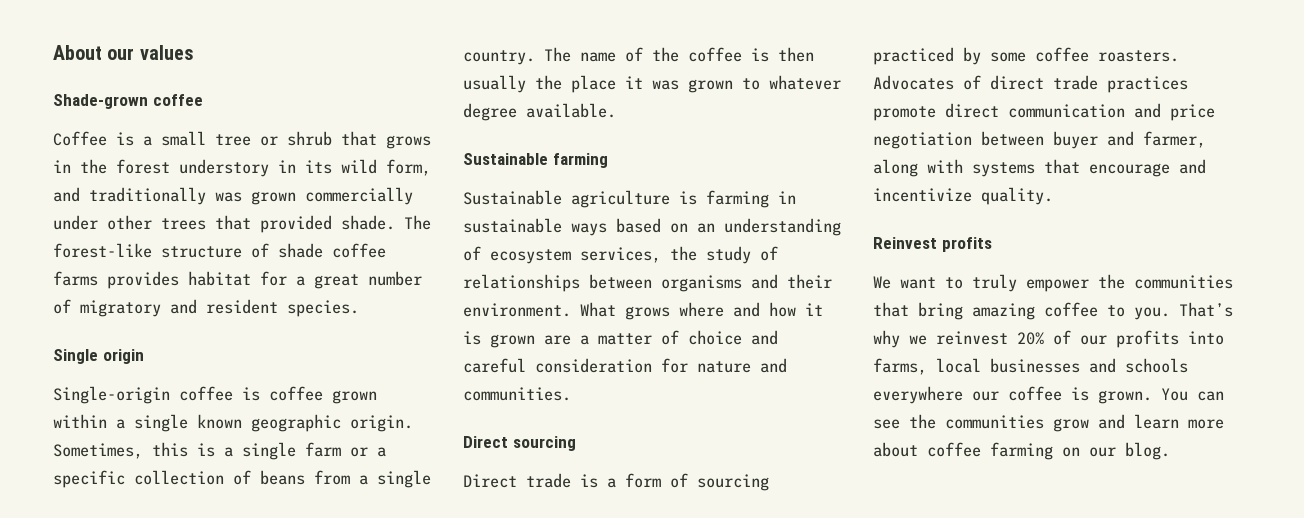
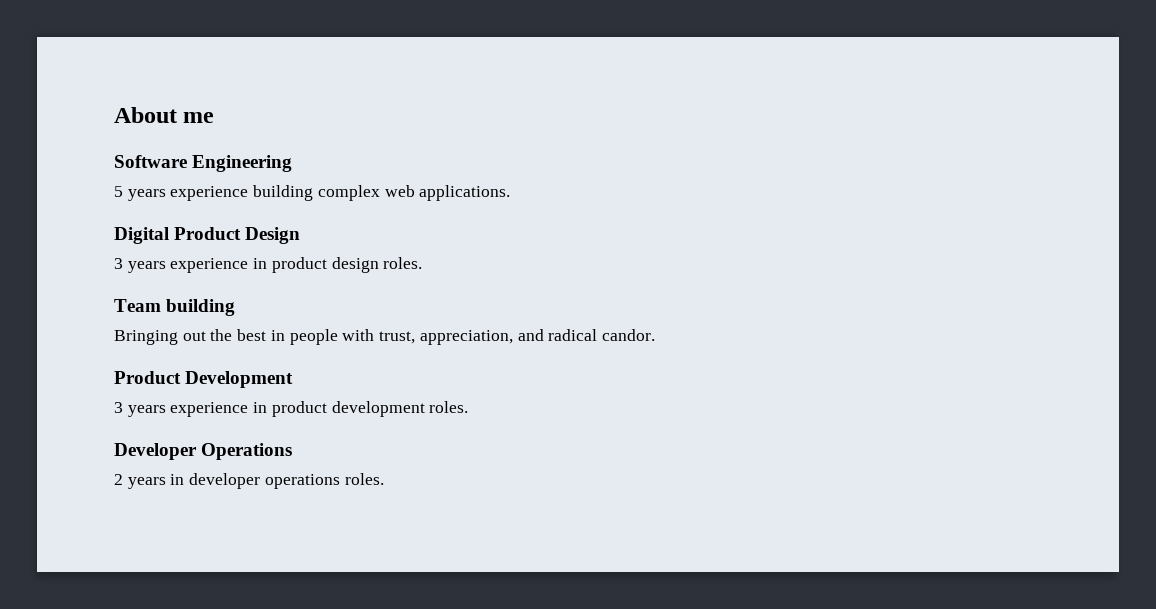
- About our values
- Shade-grown coffee
- Coffee is a small tree or shrub that grows in the forest understory in its wild form, and traditionally was grown commercially under other trees that provided shade. The forest-like structure of shade coffee farms provides habitat for a great number of migratory and resident species.
- Single origin
- Single-origin coffee is coffee grown within a single known geographic origin. Sometimes, this is a single farm or a specific collection of beans from a single country. The name of the coffee is then usually the place it was grown to whatever degree available.
- Sustainable farming
- Sustainable agriculture is farming in sustainable ways based on an understanding of ecosystem services, the study of relationships between organisms and their environment. What grows where and how it is grown are a matter of choice and careful consideration for nature and communities.
- Direct sourcing
- Direct trade is a form of sourcing practiced by some coffee roasters. Advocates of direct trade practices promote direct communication and price negotiation between buyer and farmer, along with systems that encourage and incentivize quality.
- Reinvest profits
- We want to truly empower the communities that bring amazing coffee to you. That’s why we reinvest 20% of our profits into farms, local businesses and schools everywhere our coffee is grown. You can see the communities grow and learn more about coffee farming on our blog.
+ About me
+ Software Engineering
+ 5 years experience building complex web applications.
+ Digital Product Design
+ 3 years experience in product design roles.
+ Team building
+ Bringing out the best in people with trust, appreciation, and radical candor.
+ Product Development
+ 3 years experience in product development roles.
+ Developer Operations
+ 2 years in developer operations roles.

